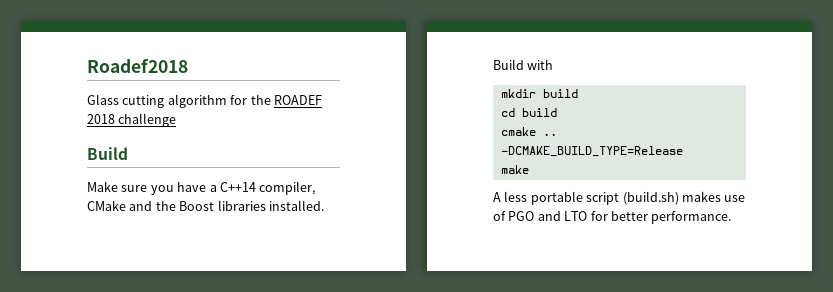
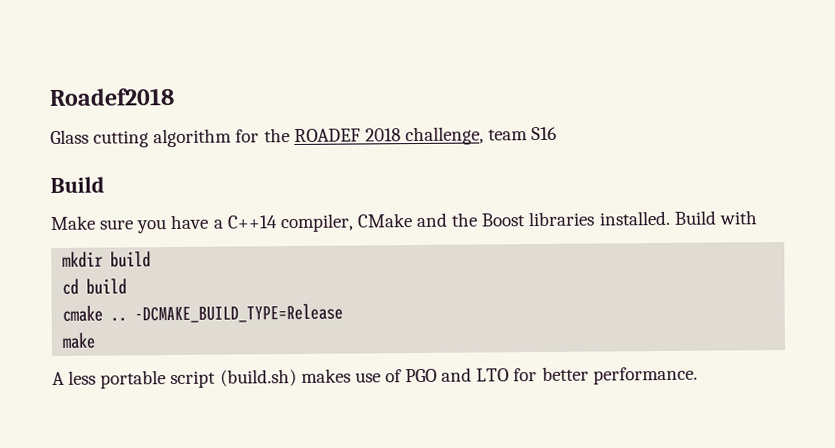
- Glass cutting algorithm for the ROADEF 2018 challenge
+ Glass cutting algorithm for the ROADEF 2018 challenge, team S16

